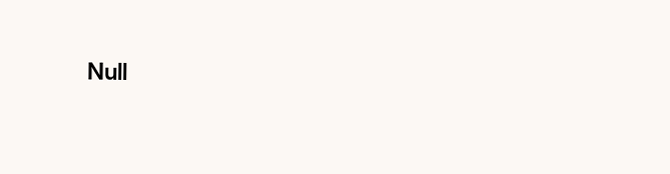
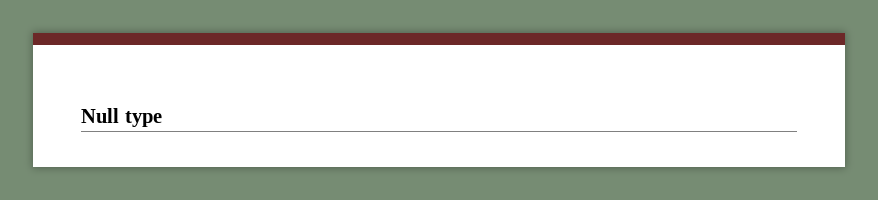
- Null
+ Null type

